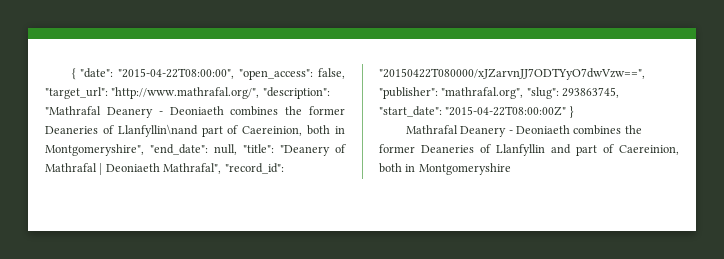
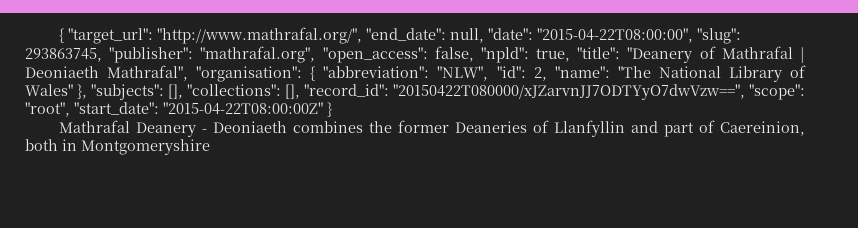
- { "date": "2015-04-22T08:00:00", "open_access": false, "target_url": "http://www.mathrafal.org/", "description": "Mathrafal Deanery - Deoniaeth combines the former Deaneries of Llanfyllin\nand part of Caereinion, both in Montgomeryshire", "end_date": null, "title": "Deanery of Mathrafal | Deoniaeth Mathrafal", "record_id": "20150422T080000/xJZarvnJJ7ODTYyO7dwVzw==", "publisher": "mathrafal.org", "slug": 293863745, "start_date": "2015-04-22T08:00:00Z" }
+ { "target_url": "http://www.mathrafal.org/", "end_date": null, "date": "2015-04-22T08:00:00", "slug": 293863745, "publisher": "mathrafal.org", "open_access": false, "npld": true, "title": "Deanery of Mathrafal | Deoniaeth Mathrafal", "organisation": { "abbreviation": "NLW", "id": 2, "name": "The National Library of Wales" }, "subjects": [], "collections": [], "record_id": "20150422T080000/xJZarvnJJ7ODTYyO7dwVzw==", "scope": "root", "start_date": "2015-04-22T08:00:00Z" }

